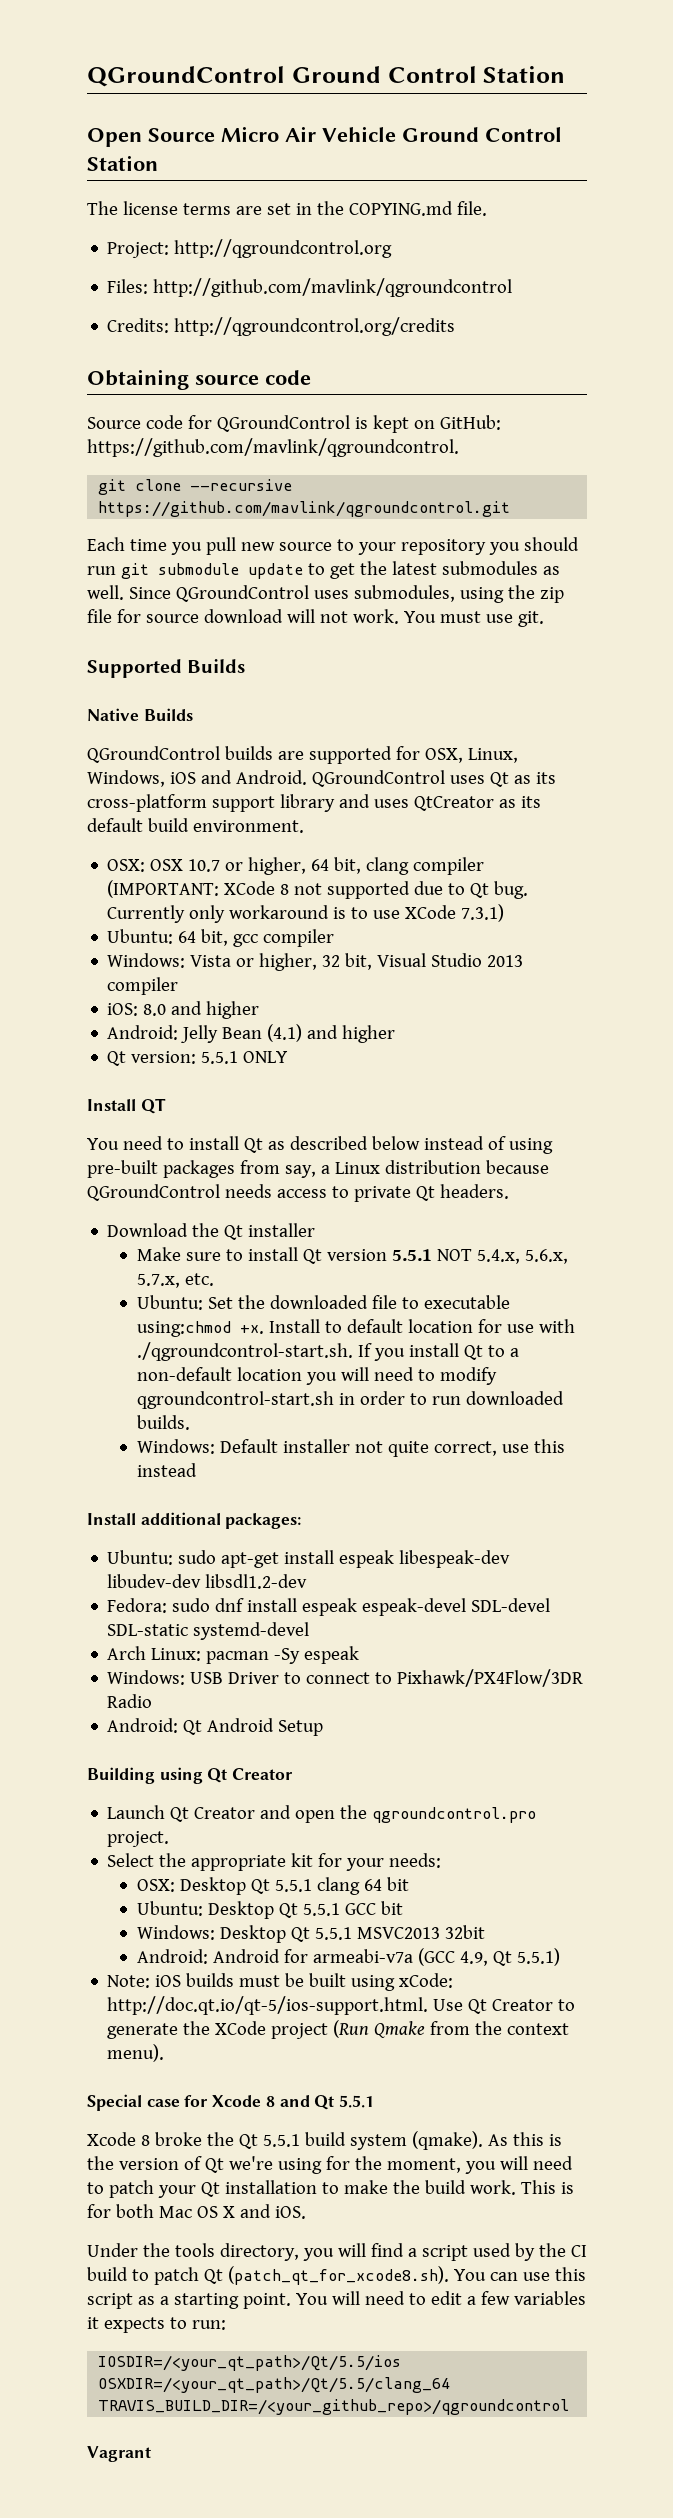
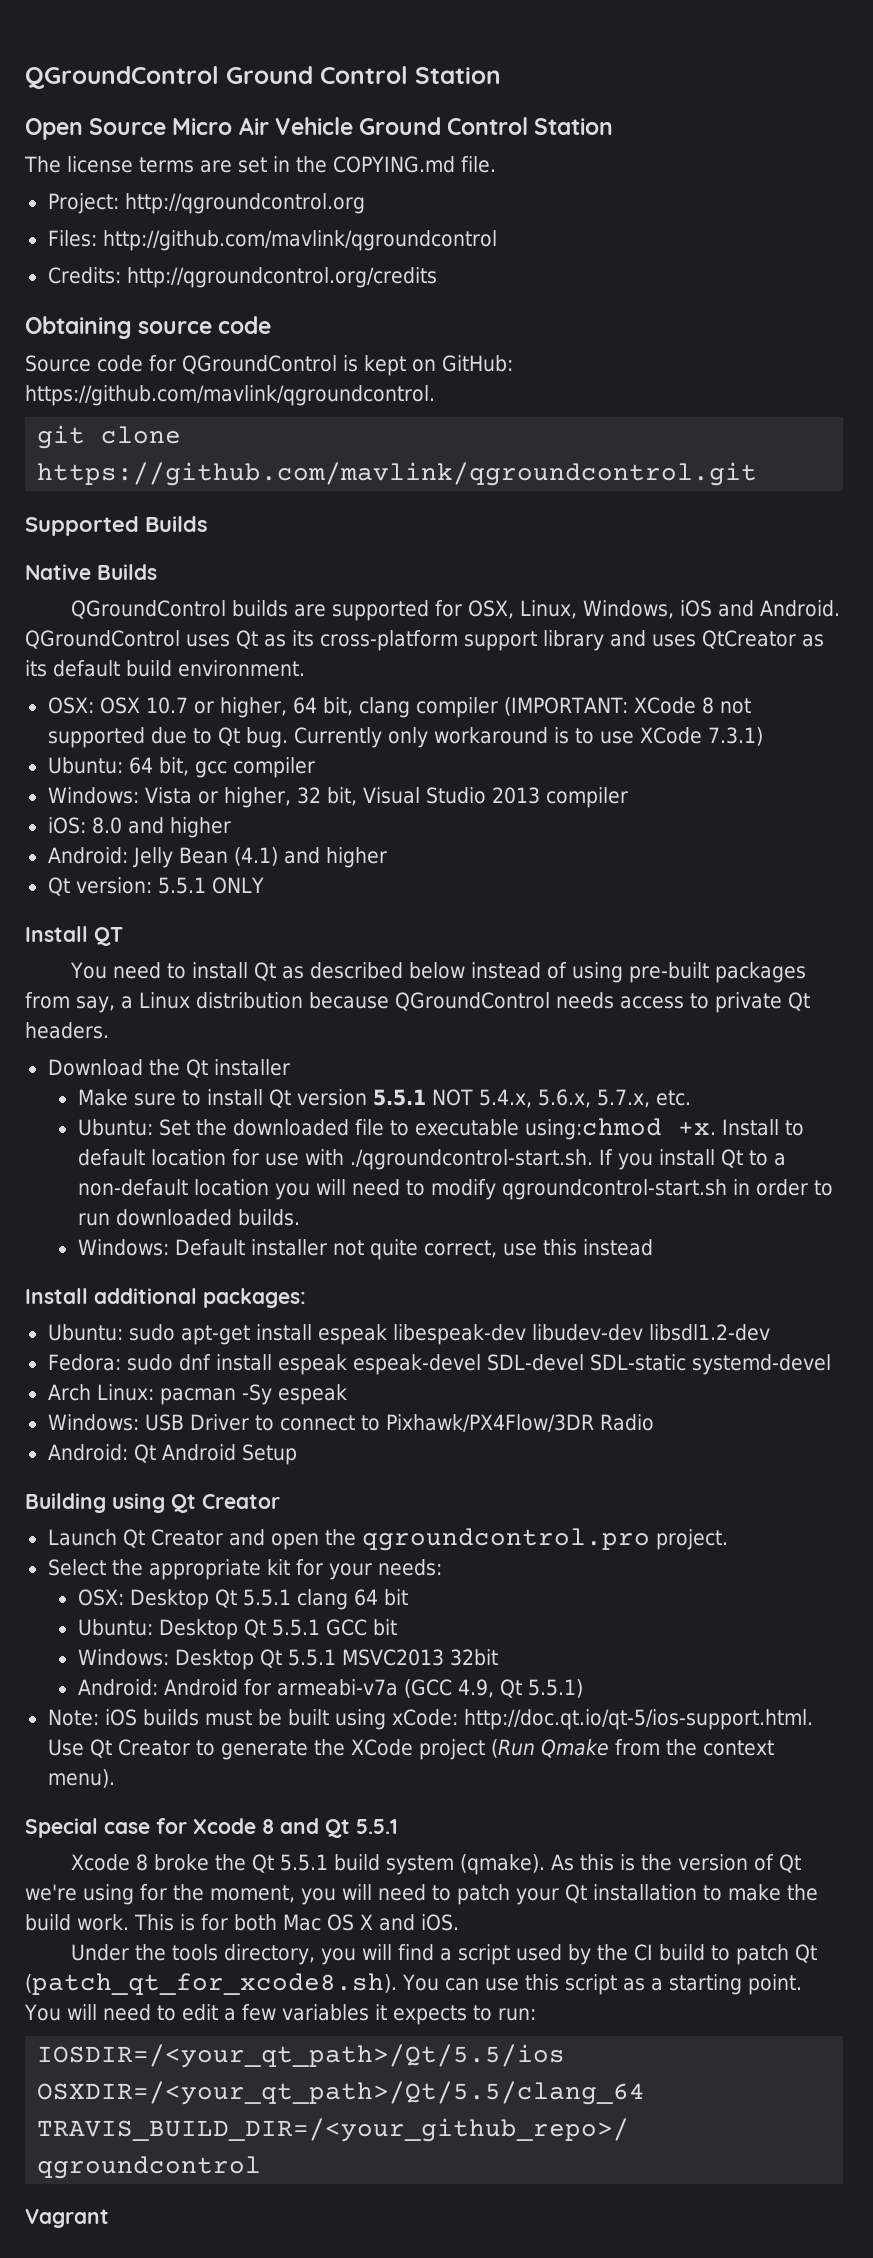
- git clone --recursive https://github.com/mavlink/qgroundcontrol.git
+ git clone https://github.com/mavlink/qgroundcontrol.git
- Each time you pull new source to your repository you should run git submodule update to get the latest submodules as well. Since QGroundControl uses submodules, using the zip file for source download will not work. You must use git.

